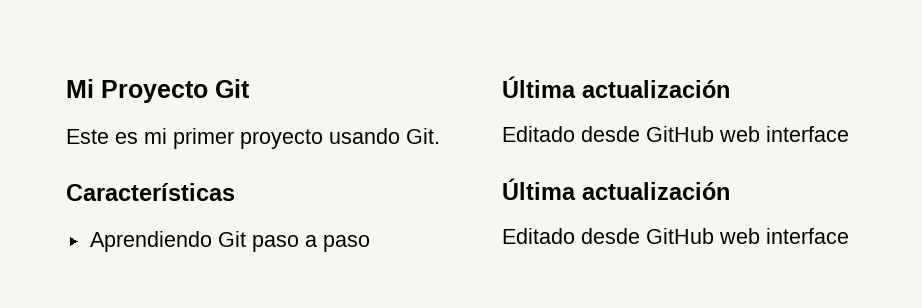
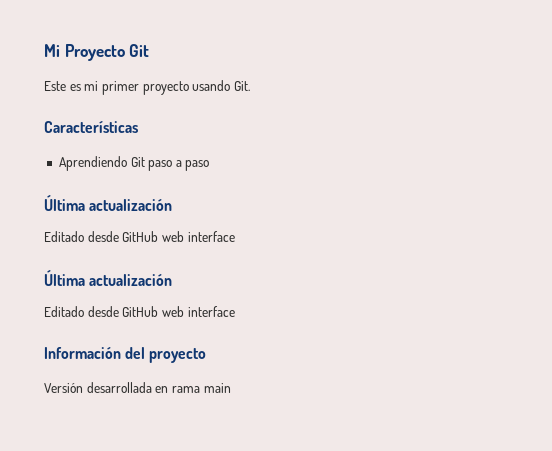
+ Información del proyecto
+ Versión desarrollada en rama main

